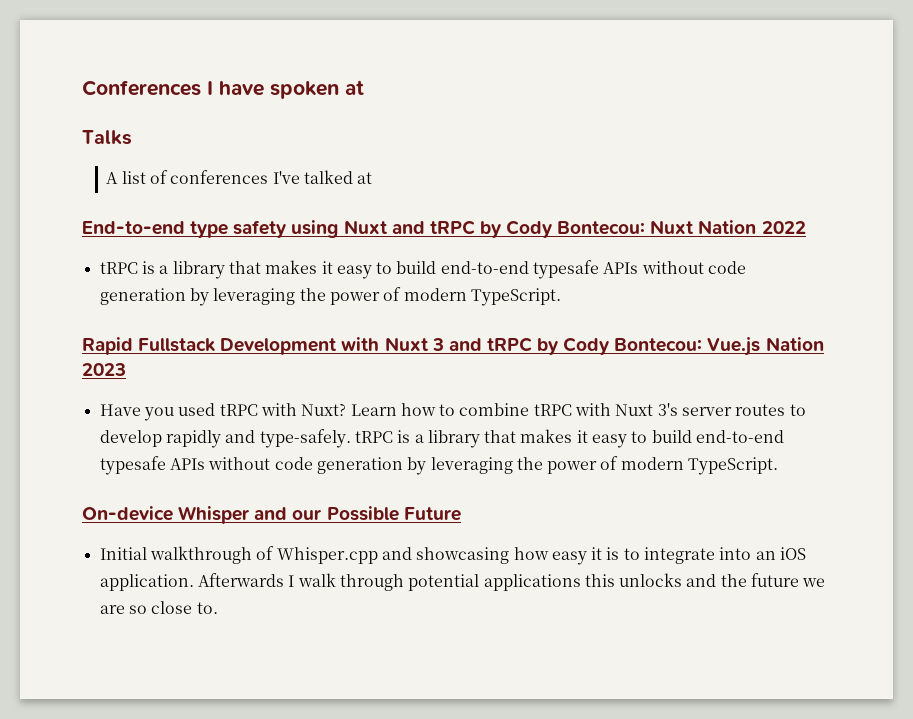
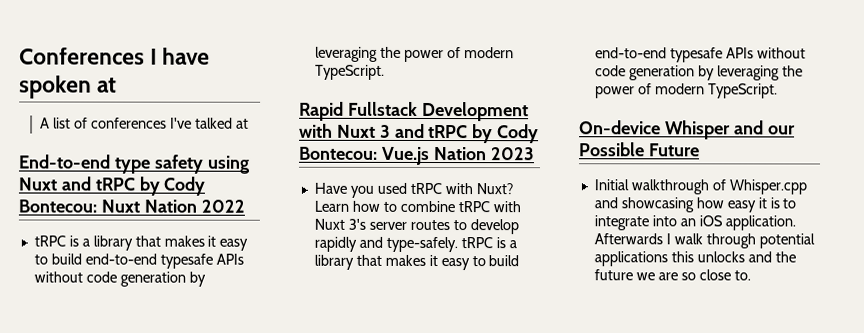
- Talks

